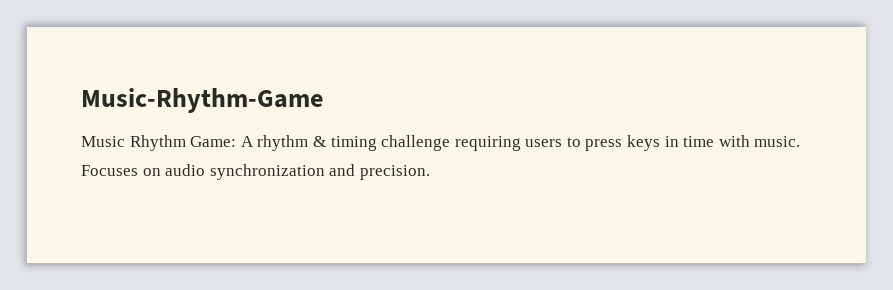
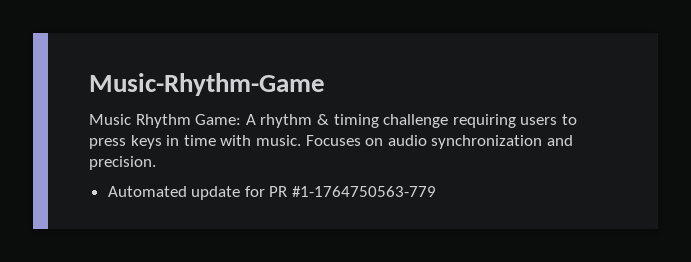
+ Automated update for PR #1-1764750563-779

